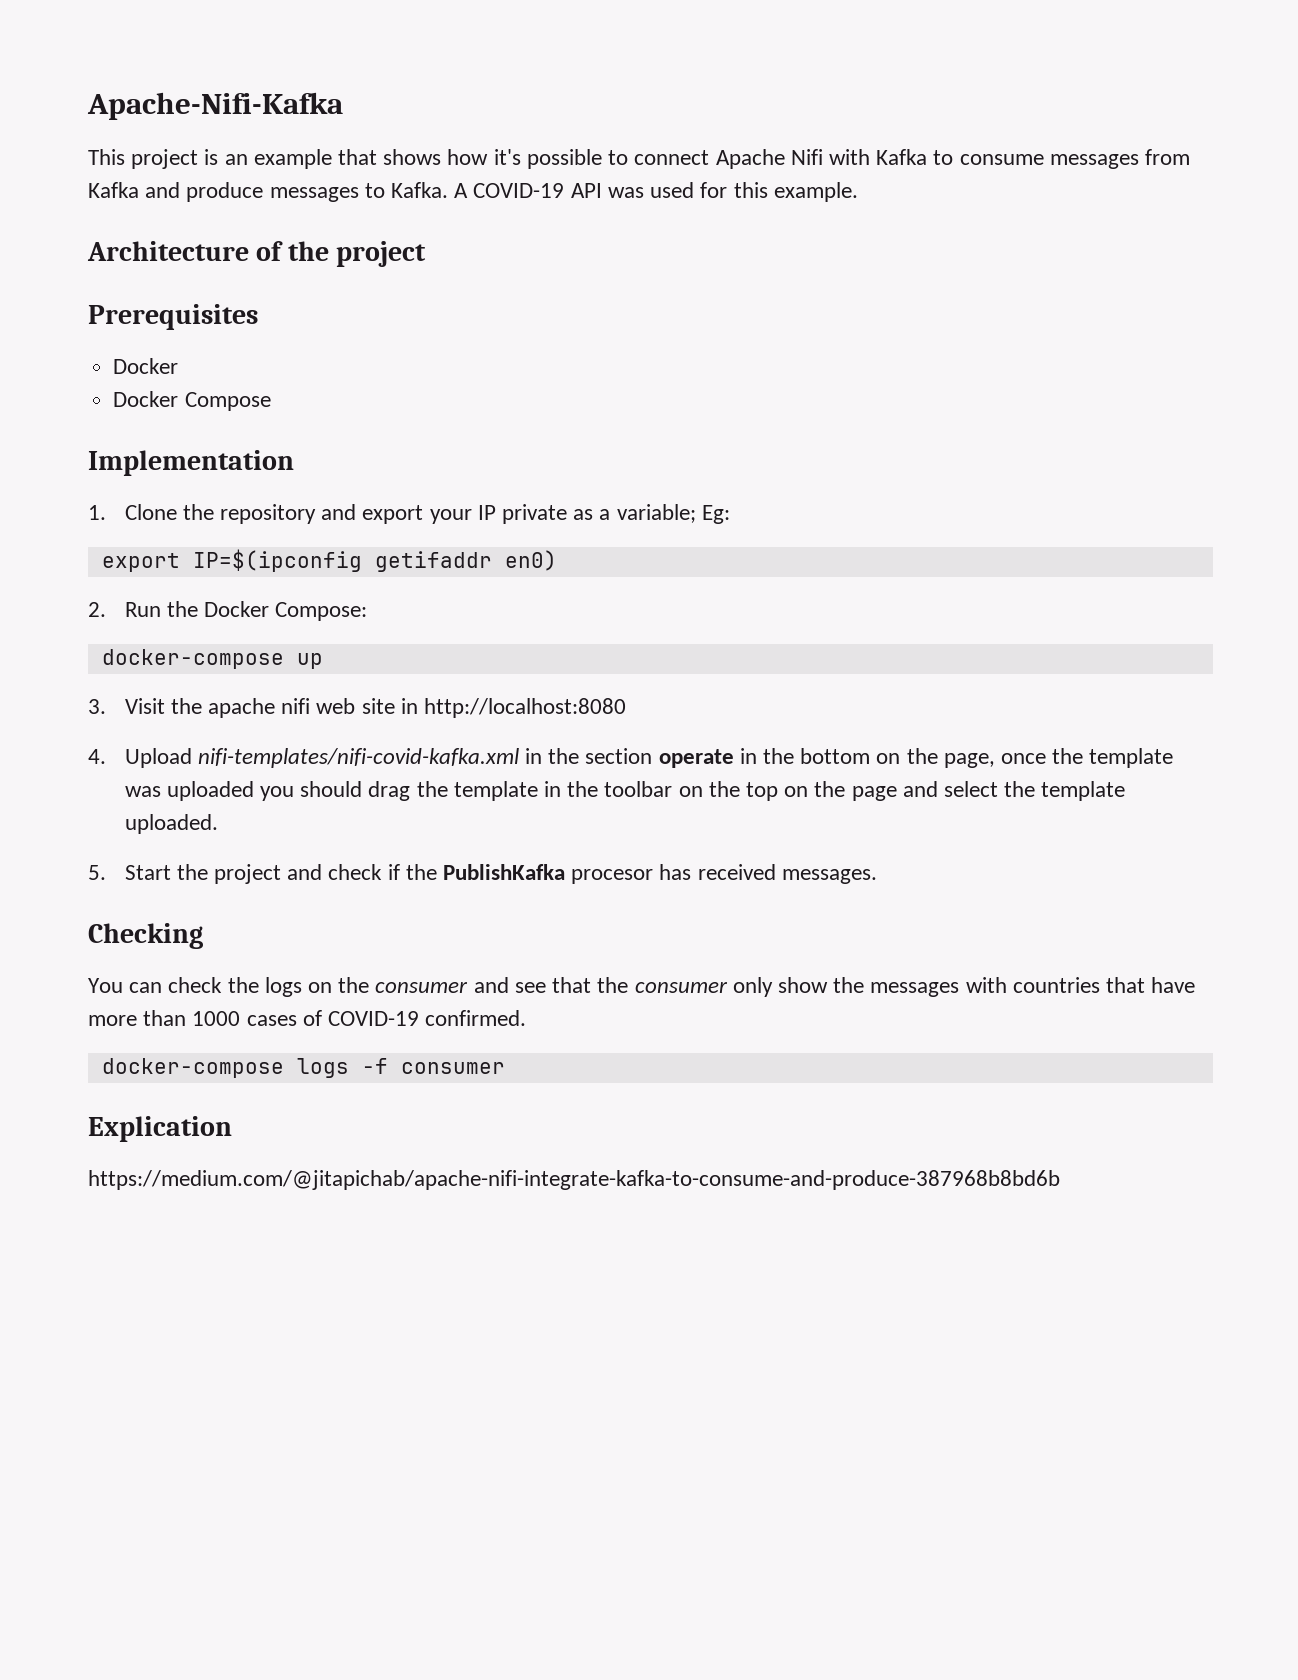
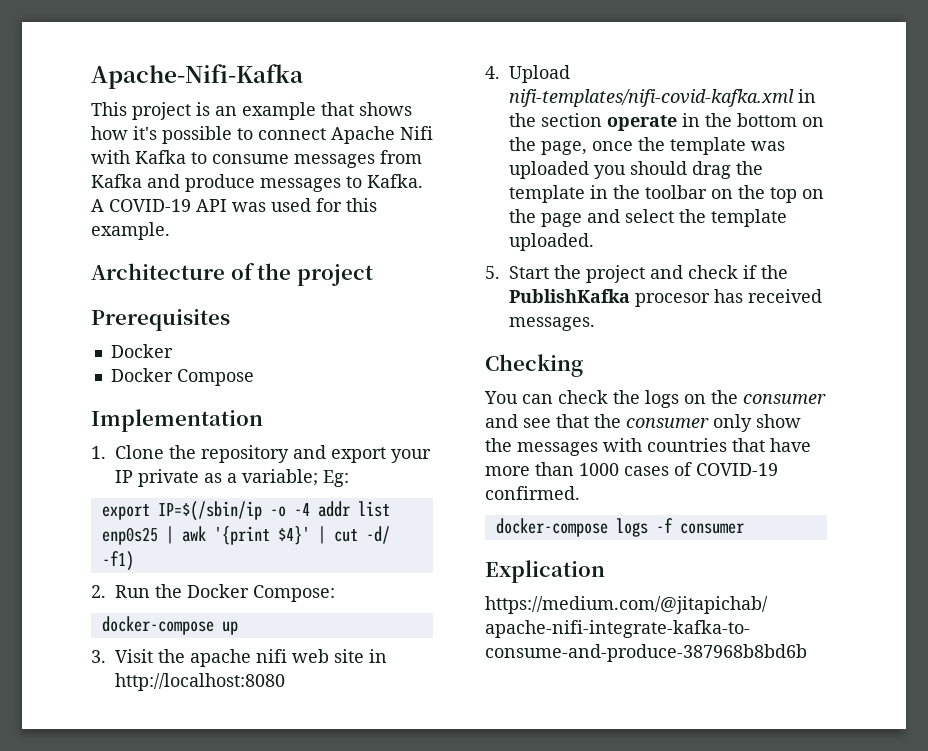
- export IP=$(ipconfig getifaddr en0)
+ export IP=$(/sbin/ip -o -4 addr list enp0s25 | awk '{print $4}' | cut -d/ -f1)

